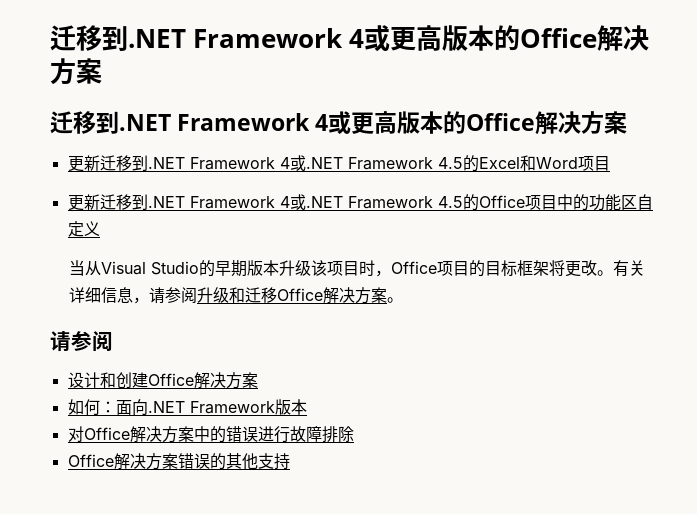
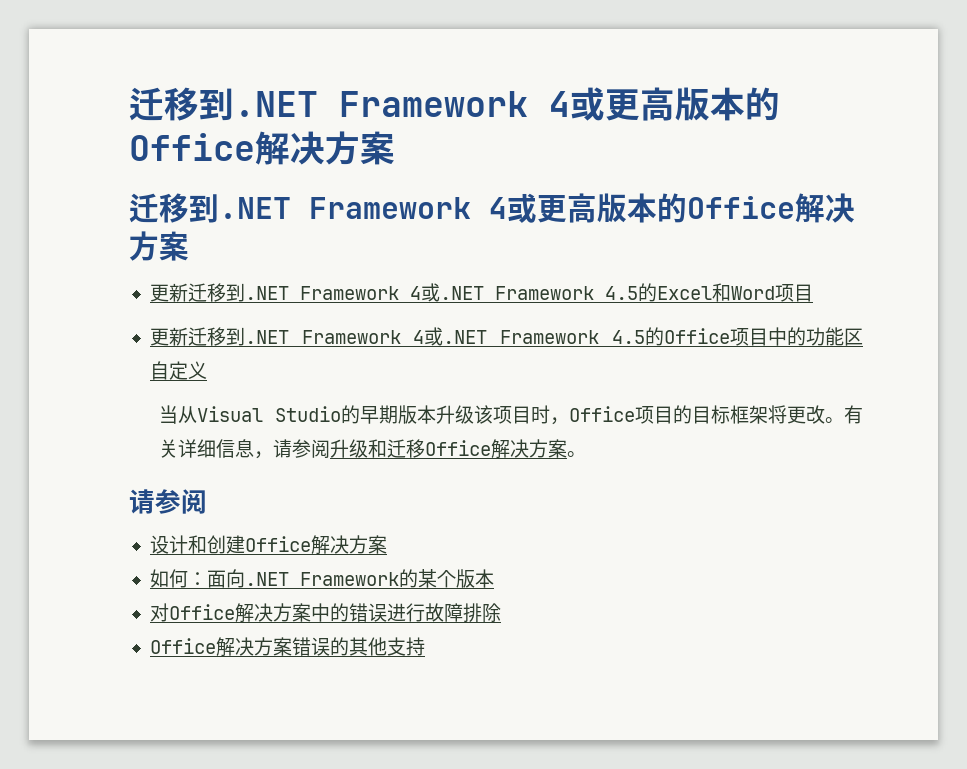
- 如何：面向.NET Framework版本
+ 如何：面向.NET Framework的某个版本

